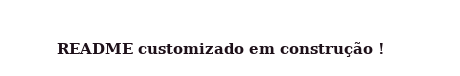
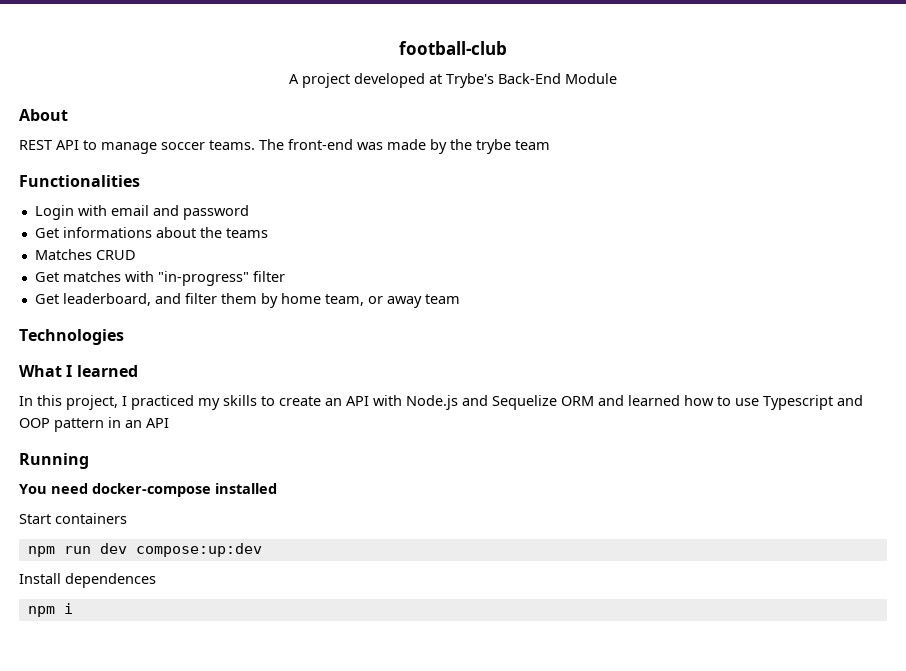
- README customizado em construção !
+ football-club
+ A project developed at Trybe's Back-End Module
+ About
+ REST API to manage soccer teams. The front-end was made by the trybe team
+ Functionalities
+ Login with email and password
+ Get informations about the teams
+ Matches CRUD
+ Get matches with "in-progress" filter
+ Get leaderboard, and filter them by home team, or away team
+ Technologies
+ What I learned
+ In this project, I practiced my skills to create an API with Node.js and Sequelize ORM and learned how to use Typescript and OOP pattern in an API
+ Running
+ You need docker-compose installed
+ Start containers
+ npm run dev compose:up:dev
+ Install dependences
+ npm i

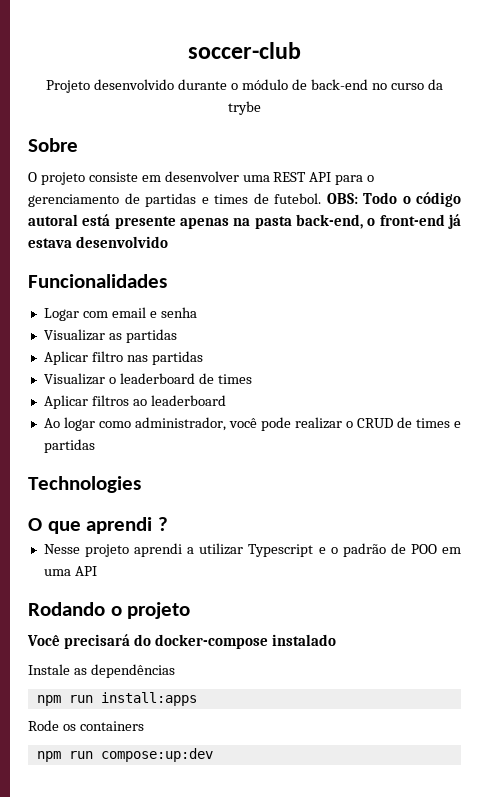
- football-club
- A project developed at Trybe's Back-End Module
- About
- REST API to manage soccer teams. The front-end was made by the trybe team
- Functionalities
- Login with email and password
- Get informations about the teams
- Matches CRUD
- Get matches with "in-progress" filter
- Get leaderboard, and filter them by home team, or away team
+ soccer-club
+ Projeto desenvolvido durante o módulo de back-end no curso da trybe
+ Sobre
+ O projeto consiste em desenvolver uma REST API para o gerenciamento de partidas e times de futebol. OBS: Todo o código autoral está presente apenas na pasta back-end, o front-end já estava desenvolvido
+ Funcionalidades
+ Logar com email e senha
+ Visualizar as partidas
+ Aplicar filtro nas partidas
+ Visualizar o leaderboard de times
+ Aplicar filtros ao leaderboard
+ Ao logar como administrador, você pode realizar o CRUD de times e partidas
  Technologies
- What I learned
- In this project, I practiced my skills to create an API with Node.js and Sequelize ORM and learned how to use Typescript and OOP pattern in an API
- Running
- You need docker-compose installed
- Start containers
+ O que aprendi ?
+ Nesse projeto aprendi a utilizar Typescript e o padrão de POO em uma API
+ Rodando o projeto
+ Você precisará do docker-compose instalado
+ Instale as dependências
+ npm run install:apps
+ Rode os containers
- npm run dev compose:up:dev
+ npm run compose:up:dev
- Install dependences
- npm i

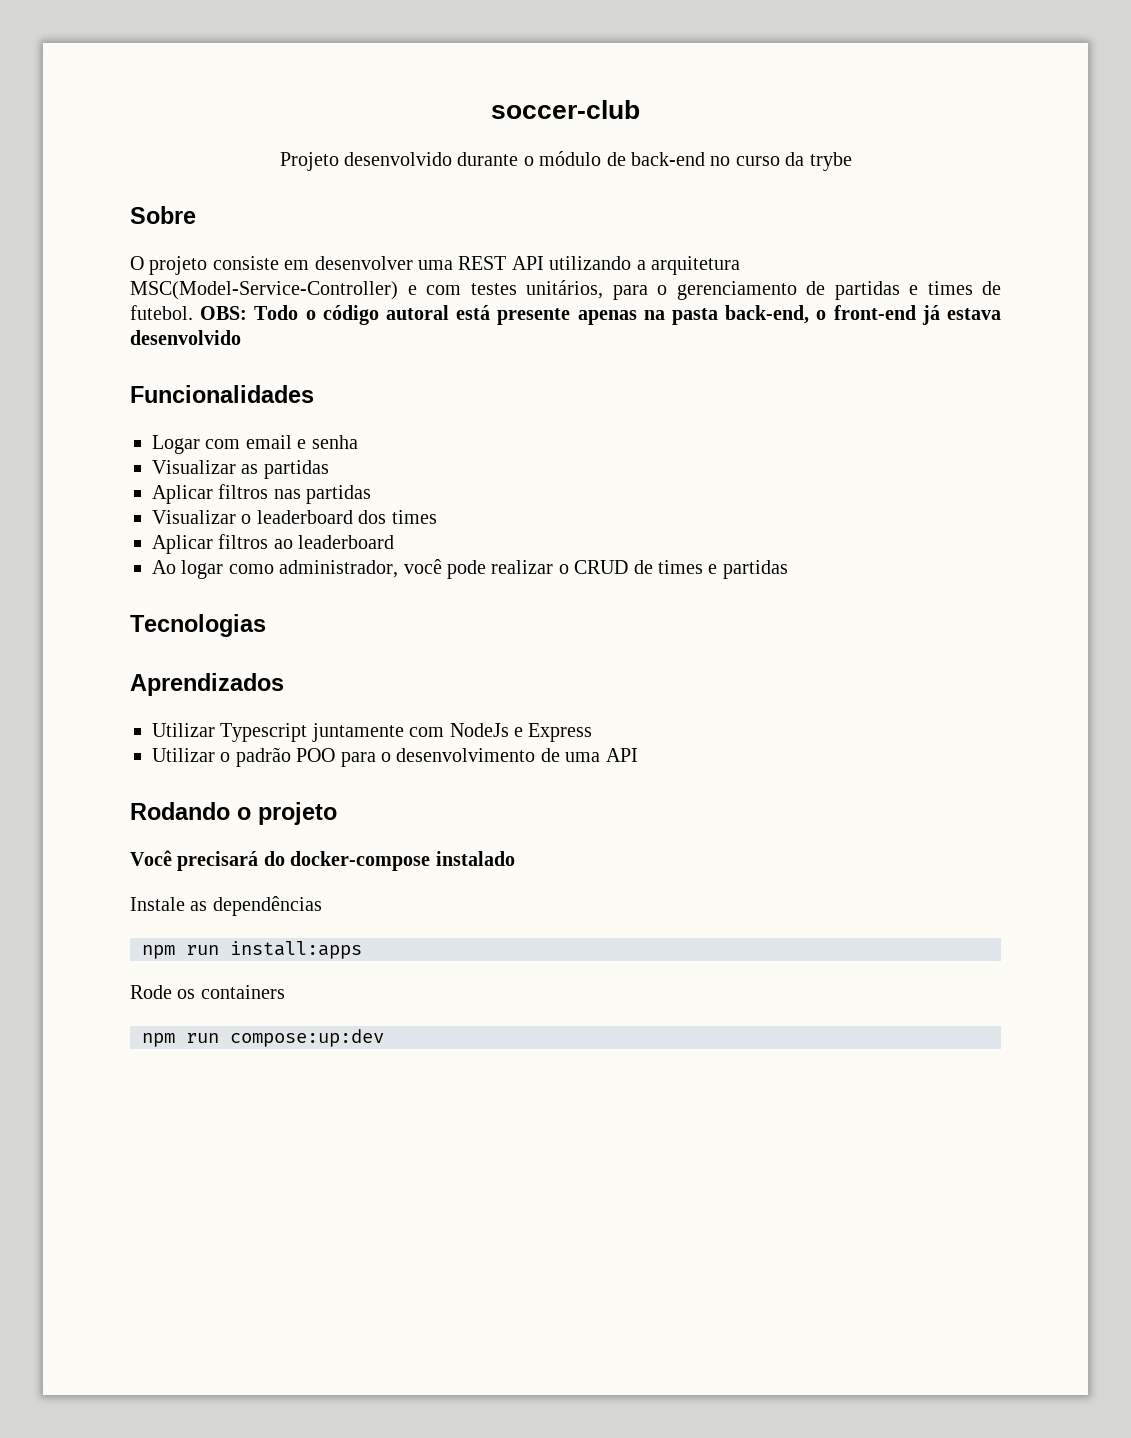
- O projeto consiste em desenvolver uma REST API para o gerenciamento de partidas e times de futebol.
+ O projeto consiste em desenvolver uma REST API utilizando a arquitetura MSC(Model-Service-Controller) e com testes unitários, para o gerenciamento de partidas e times de futebol.
- Aplicar filtro nas partidas
+ Aplicar filtros nas partidas
- Visualizar o leaderboard de times
+ Visualizar o leaderboard dos times
- Technologies
- O que aprendi ?
- Nesse projeto aprendi a utilizar Typescript e o padrão de POO em uma API
+ Tecnologias
+ Aprendizados
+ Utilizar Typescript juntamente com NodeJs e Express
+ Utilizar o padrão POO para o desenvolvimento de uma API

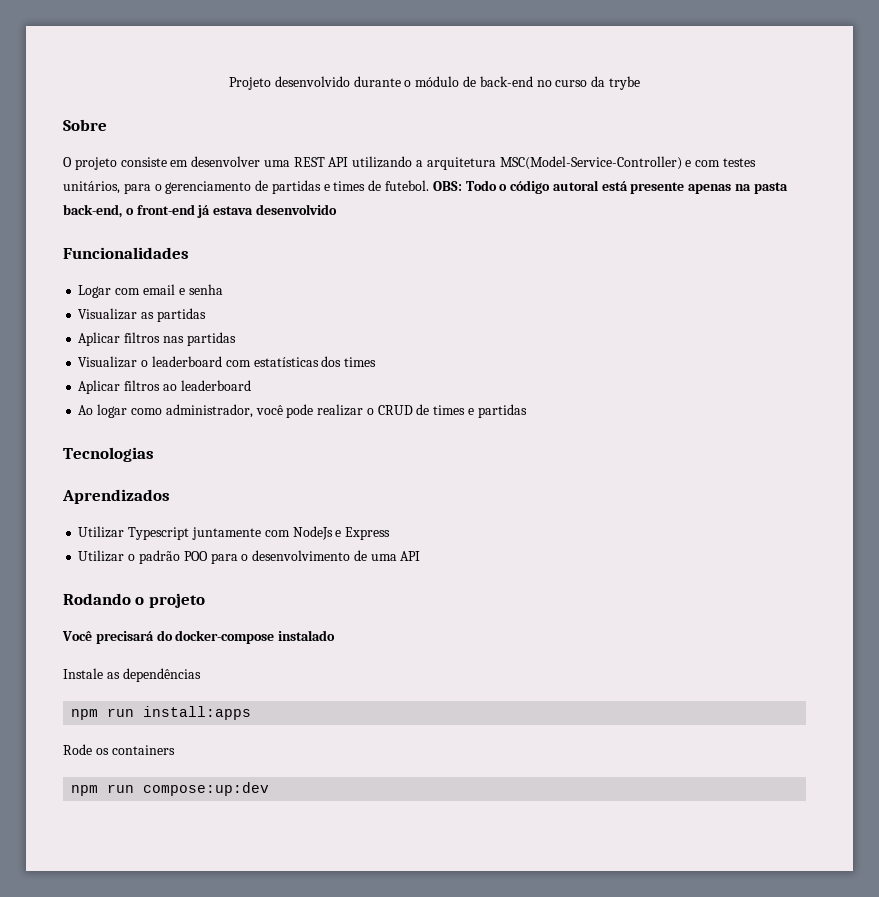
- soccer-club
- Visualizar o leaderboard dos times
+ Visualizar o leaderboard com estatísticas dos times

